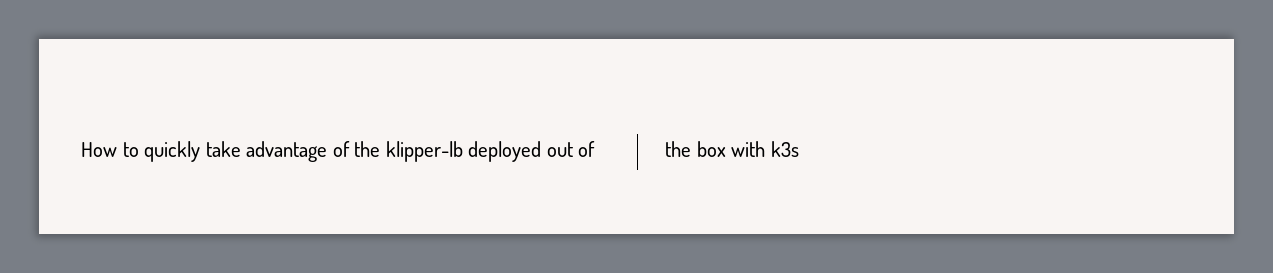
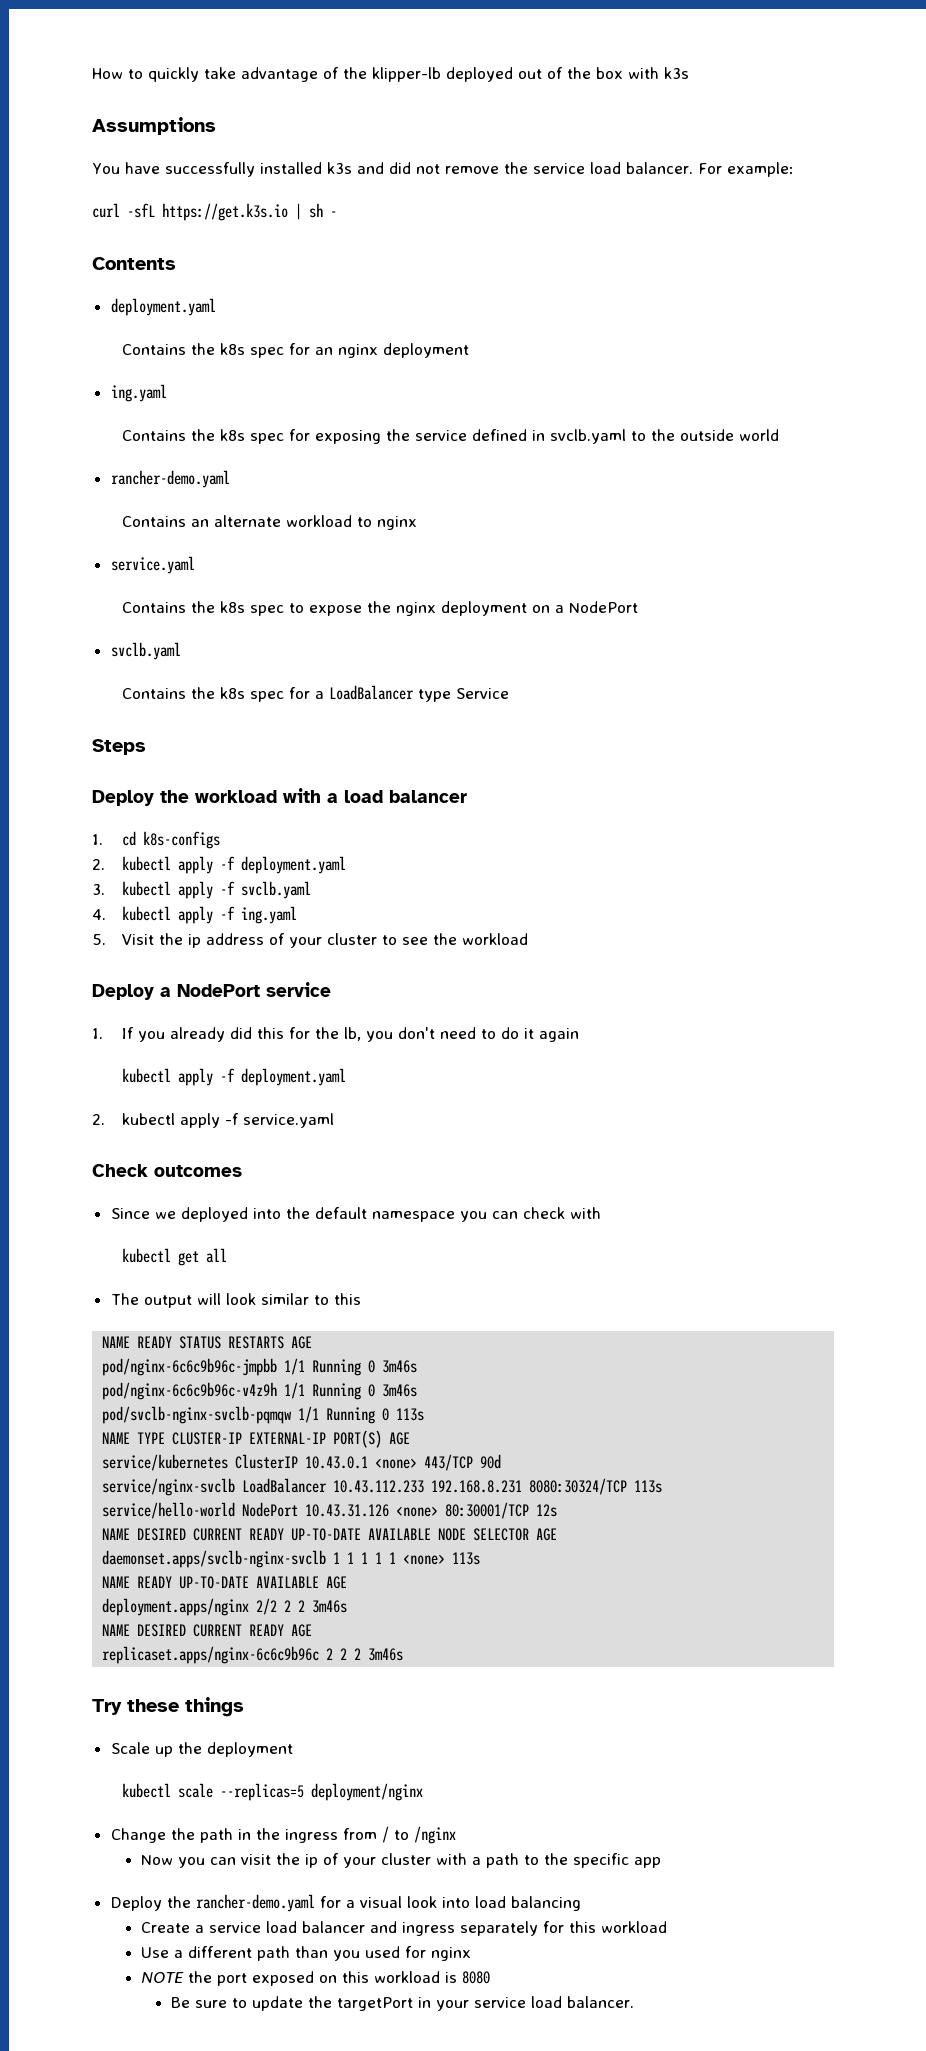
+ Assumptions
+ You have successfully installed k3s and did not remove the service load balancer. For example:
+ curl -sfL https://get.k3s.io | sh -
+ Contents
+ deployment.yaml
+ Contains the k8s spec for an nginx deployment
+ ing.yaml
+ Contains the k8s spec for exposing the service defined in svclb.yaml to the outside world
+ rancher-demo.yaml
+ Contains an alternate workload to nginx
+ service.yaml
+ Contains the k8s spec to expose the nginx deployment on a NodePort
+ svclb.yaml
+ Contains the k8s spec for a LoadBalancer type Service
+ Steps
+ Deploy the workload with a load balancer
+ 1. cd k8s-configs
+ 2. kubectl apply -f deployment.yaml
+ 3. kubectl apply -f svclb.yaml
+ 4. kubectl apply -f ing.yaml
+ 5. Visit the ip address of your cluster to see the workload
+ Deploy a NodePort service
+ 1. If you already did this for the lb, you don't need to do it again
+ kubectl apply -f deployment.yaml
+ 2. kubectl apply -f service.yaml
+ Check outcomes
+ Since we deployed into the default namespace you can check with
+ kubectl get all
+ The output will look similar to this
+ NAME READY STATUS RESTARTS AGE
+ pod/nginx-6c6c9b96c-jmpbb 1/1 Running 0 3m46s
+ pod/nginx-6c6c9b96c-v4z9h 1/1 Running 0 3m46s
+ pod/svclb-nginx-svclb-pqmqw 1/1 Running 0 113s
+ NAME TYPE CLUSTER-IP EXTERNAL-IP PORT(S) AGE
+ service/kubernetes ClusterIP 10.43.0.1 <none> 443/TCP 90d
+ service/nginx-svclb LoadBalancer 10.43.112.233 192.168.8.231 8080:30324/TCP 113s
+ service/hello-world NodePort 10.43.31.126 <none> 80:30001/TCP 12s
+ NAME DESIRED CURRENT READY UP-TO-DATE AVAILABLE NODE SELECTOR AGE
+ daemonset.apps/svclb-nginx-svclb 1 1 1 1 1 <none> 113s
+ NAME READY UP-TO-DATE AVAILABLE AGE
+ deployment.apps/nginx 2/2 2 2 3m46s
+ NAME DESIRED CURRENT READY AGE
+ replicaset.apps/nginx-6c6c9b96c 2 2 2 3m46s
+ Try these things
+ Scale up the deployment
+ kubectl scale --replicas=5 deployment/nginx
+ Change the path in the ingress from / to /nginx
+ Now you can visit the ip of your cluster with a path to the specific app
+ Deploy the rancher-demo.yaml for a visual look into load balancing
+ Create a service load balancer and ingress separately for this workload
+ Use a different path than you used for nginx
+ NOTE the port exposed on this workload is 8080
+ Be sure to update the targetPort in your service load balancer.

